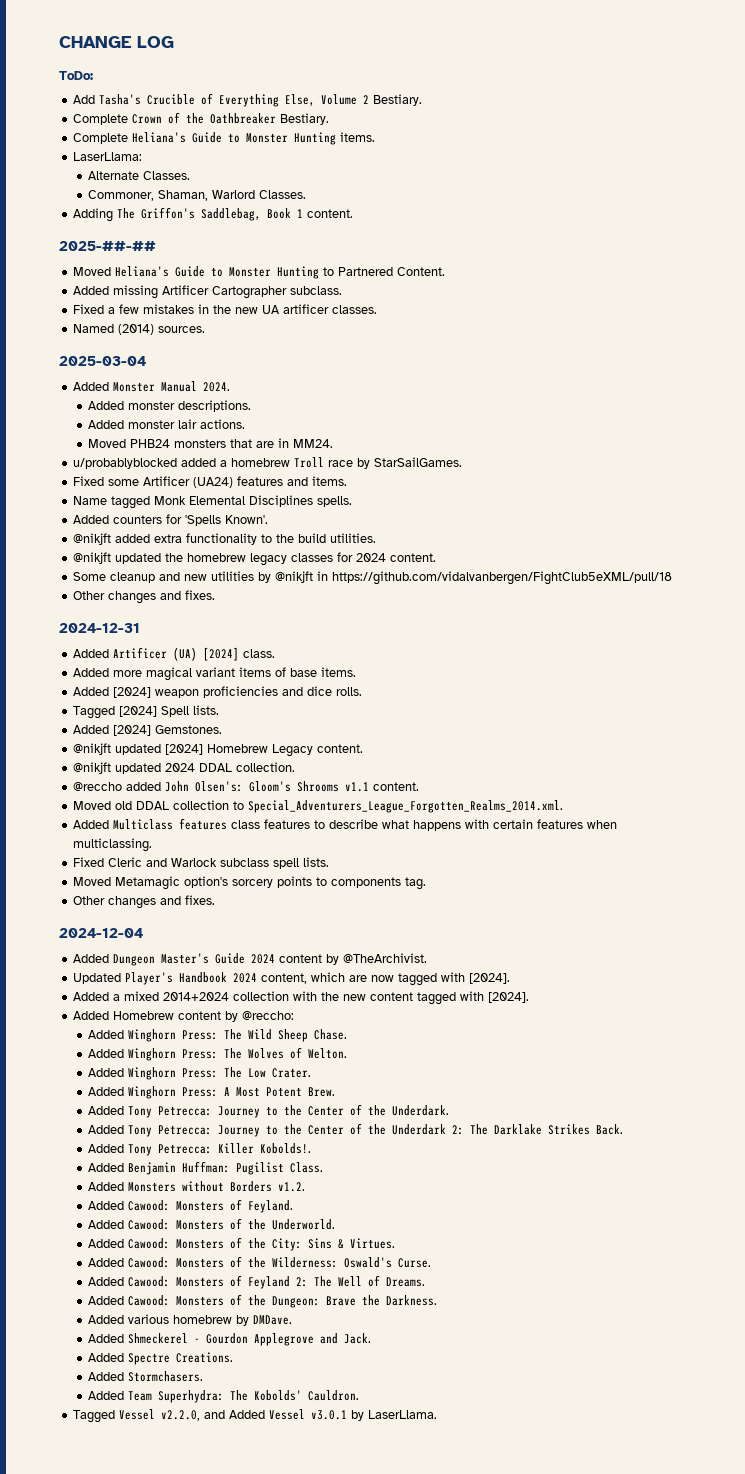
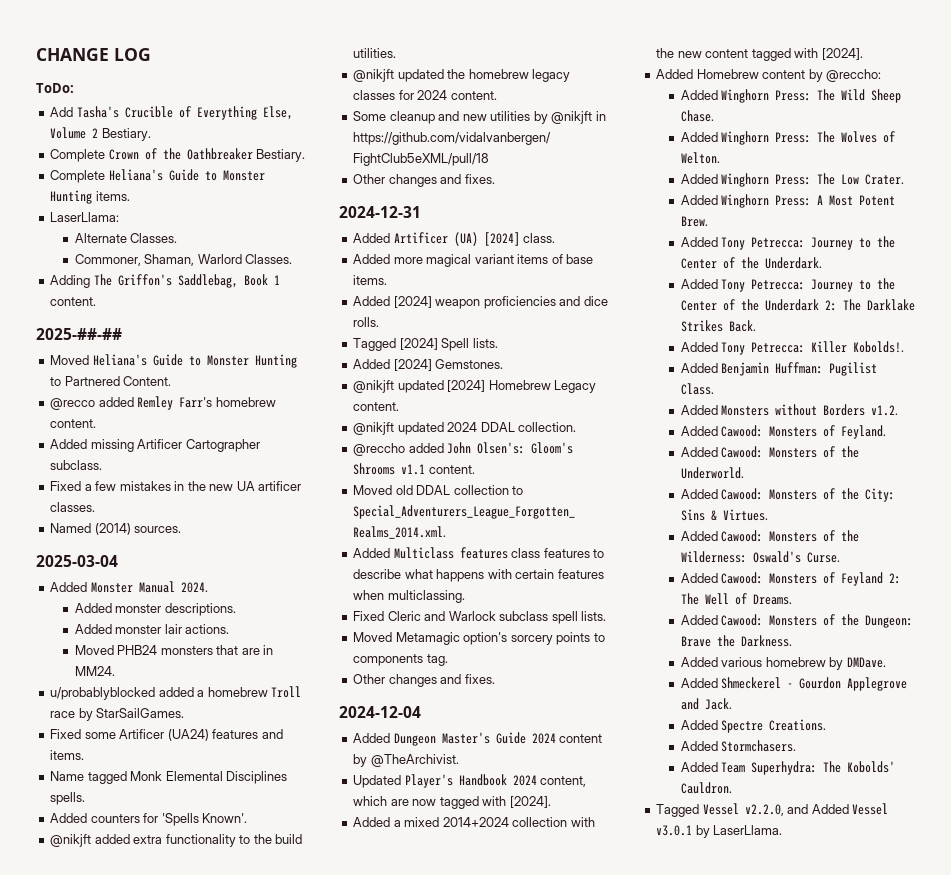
+ @recco added Remley Farr's homebrew content.

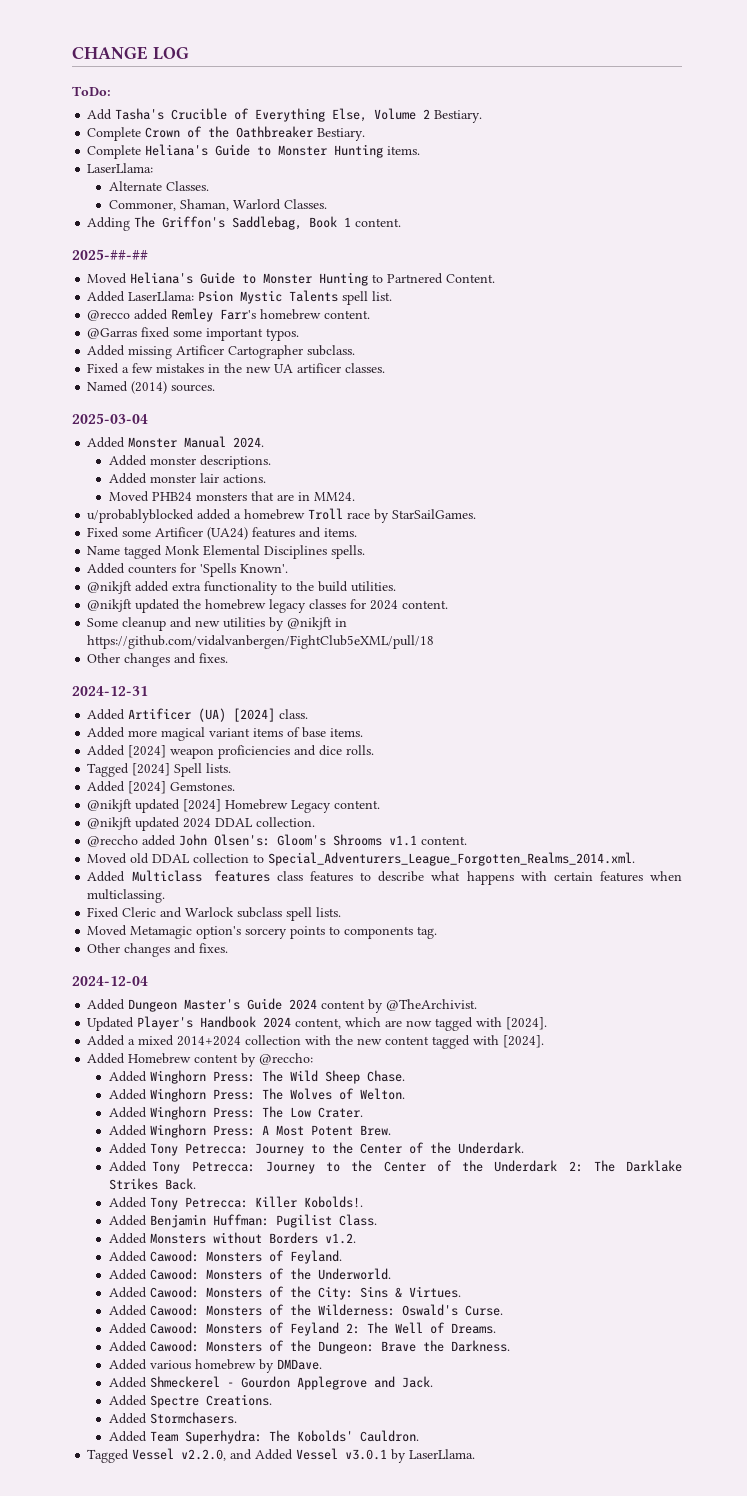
+ Added LaserLlama: Psion Mystic Talents spell list.
+ @Garras fixed some important typos.

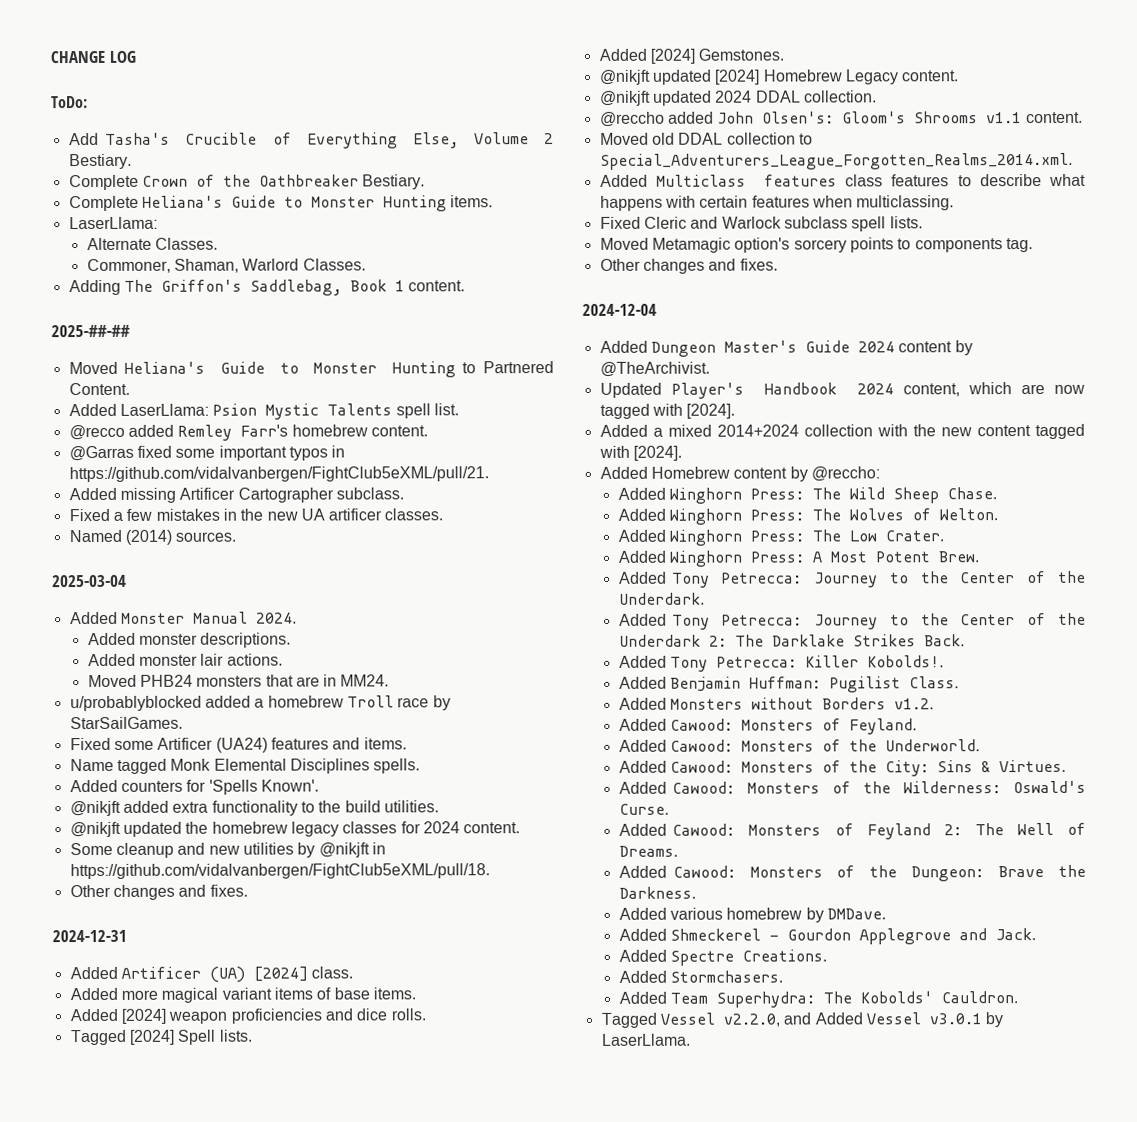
- @Garras fixed some important typos.
+ @Garras fixed some important typos in https://github.com/vidalvanbergen/FightClub5eXML/pull/21.
- Some cleanup and new utilities by @nikjft in https://github.com/vidalvanbergen/FightClub5eXML/pull/18
+ Some cleanup and new utilities by @nikjft in https://github.com/vidalvanbergen/FightClub5eXML/pull/18.

